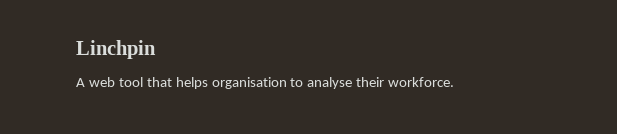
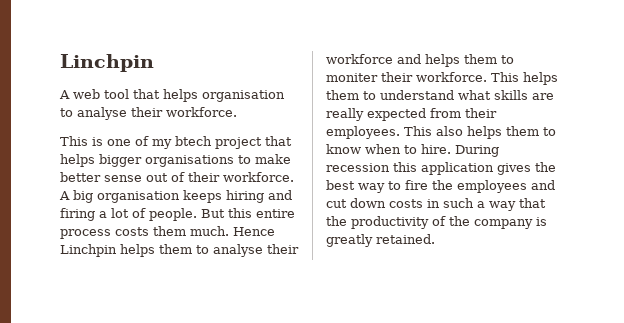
+ This is one of my btech project that helps bigger organisations to make better sense out of their workforce. A big organisation keeps hiring and firing a lot of people. But this entire process costs them much. Hence Linchpin helps them to analyse their workforce and helps them to moniter their workforce. This helps them to understand what skills are really expected from their employees. This also helps them to know when to hire. During recession this application gives the best way to fire the employees and cut down costs in such a way that the productivity of the company is greatly retained.

